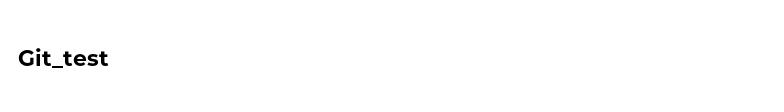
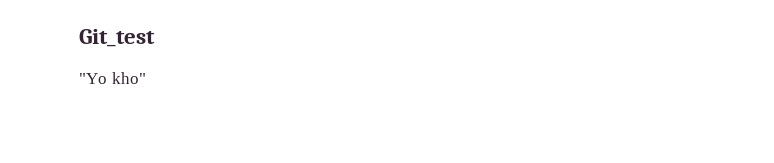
+ "Yo kho"

